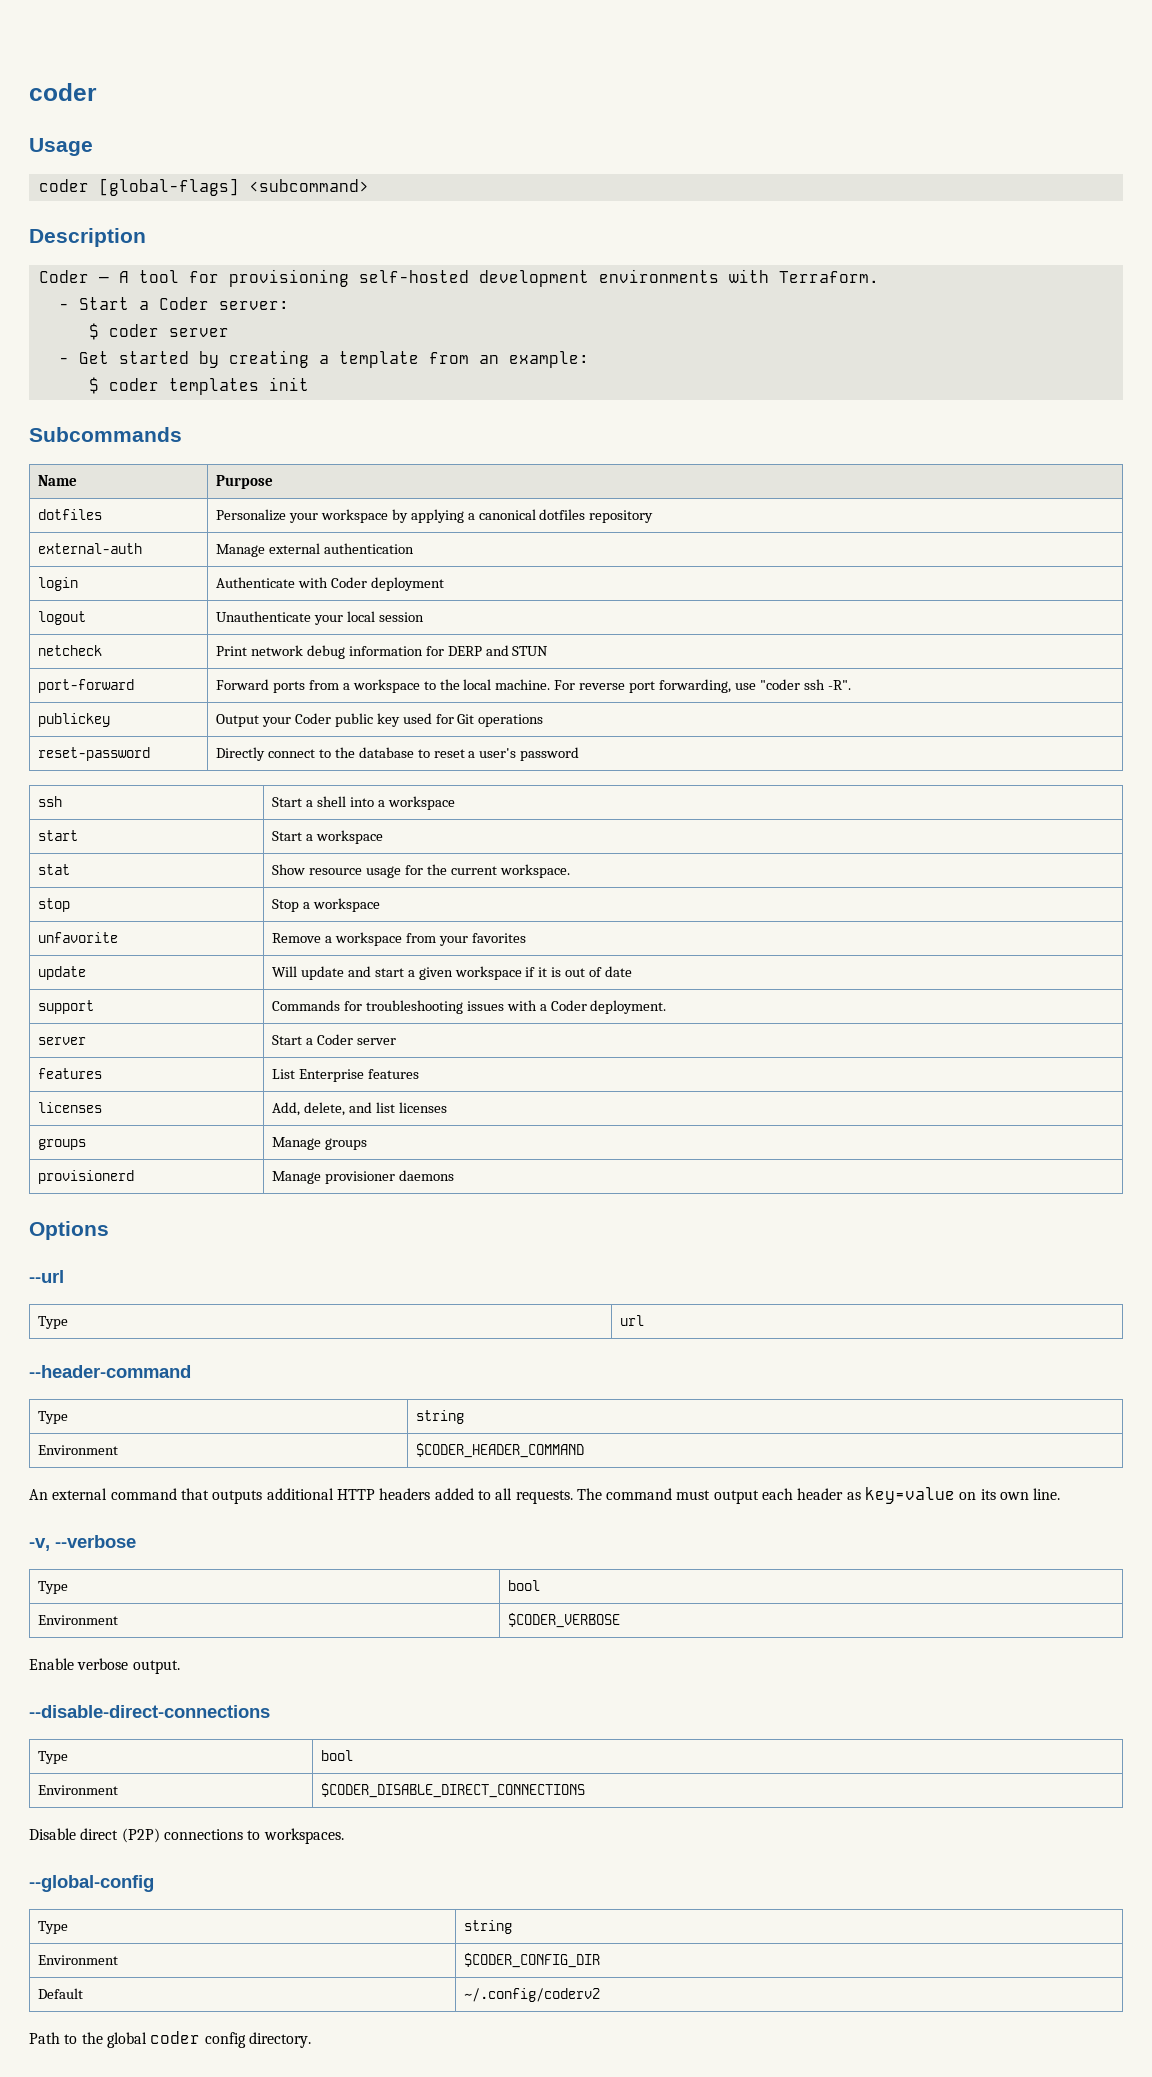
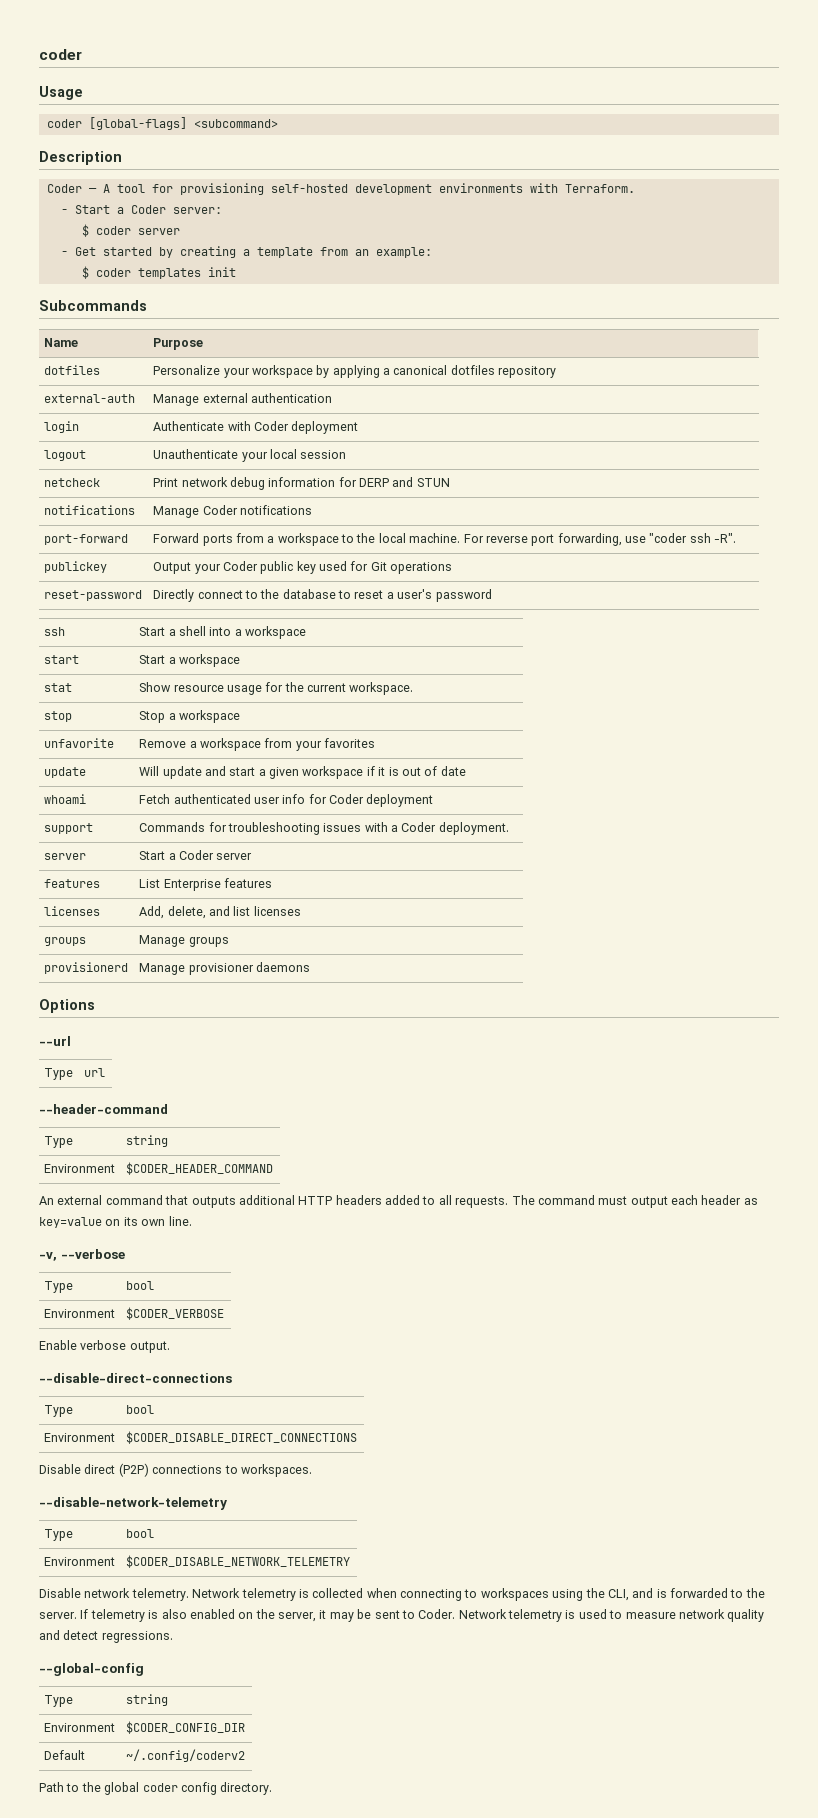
+ notifications | Manage Coder notifications
+ whoami | Fetch authenticated user info for Coder deployment
+ --disable-network-telemetry
+ Type | bool
+ Environment | $CODER_DISABLE_NETWORK_TELEMETRY
+ Disable network telemetry. Network telemetry is collected when connecting to workspaces using the CLI, and is forwarded to the server. If telemetry is also enabled on the server, it may be sent to Coder. Network telemetry is used to measure network quality and detect regressions.

